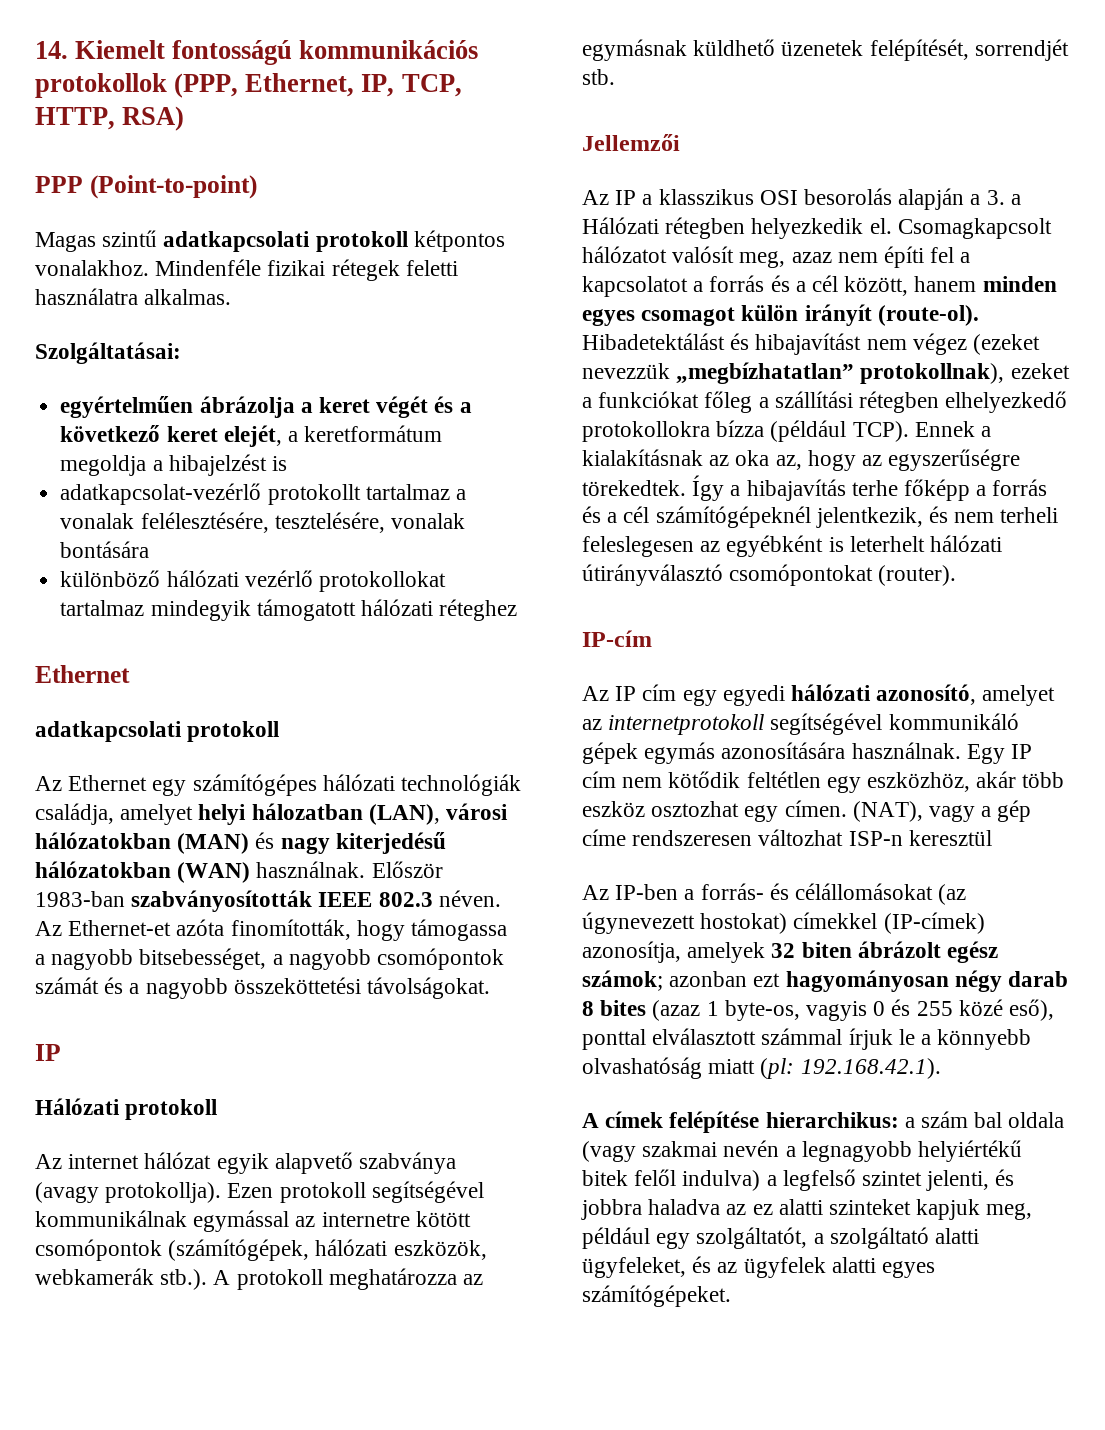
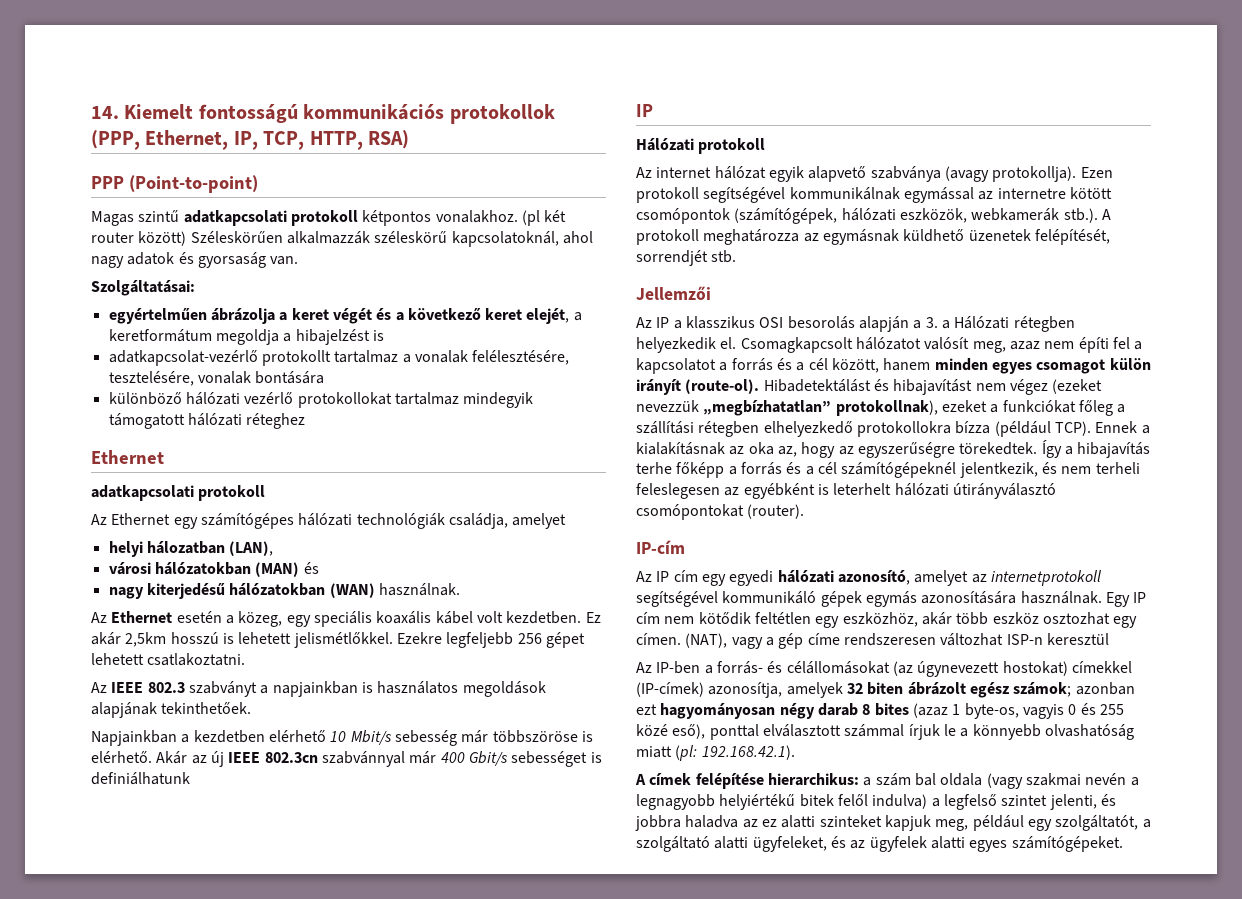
- Mindenféle fizikai rétegek feletti használatra alkalmas.
+ (pl két router között) Széleskörűen alkalmazzák széleskörű kapcsolatoknál, ahol nagy adatok és gyorsaság van.
- Az Ethernet egy számítógépes hálózati technológiák családja, amelyet helyi hálozatban (LAN), városi hálózatokban (MAN) és nagy kiterjedésű hálózatokban (WAN) használnak. Először 1983-ban szabványosították IEEE 802.3 néven. Az Ethernet-et azóta finomították, hogy támogassa a nagyobb bitsebességet, a nagyobb csomópontok számát és a nagyobb összeköttetési távolságokat.
+ Az Ethernet egy számítógépes hálózati technológiák családja, amelyet
+ helyi hálozatban (LAN),
+ városi hálózatokban (MAN) és
+ nagy kiterjedésű hálózatokban (WAN) használnak.
+ Az Ethernet esetén a közeg, egy speciális koaxális kábel volt kezdetben. Ez akár 2,5km hosszú is lehetett jelismétlőkkel. Ezekre legfeljebb 256 gépet lehetett csatlakoztatni.
+ Az IEEE 802.3 szabványt a napjainkban is használatos megoldások alapjának tekinthetőek.
+ Napjainkban a kezdetben elérhető 10 Mbit/s sebesség már többszöröse is elérhető. Akár az új IEEE 802.3cn szabvánnyal már 400 Gbit/s sebességet is definiálhatunk

